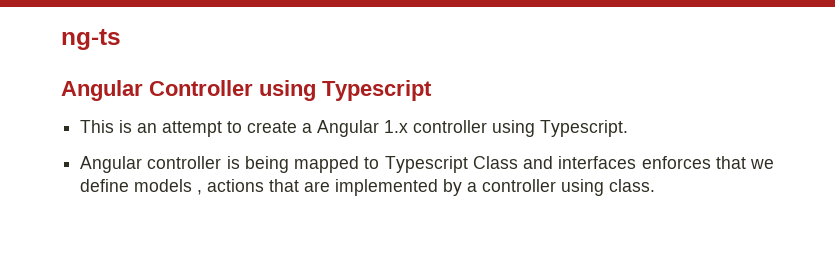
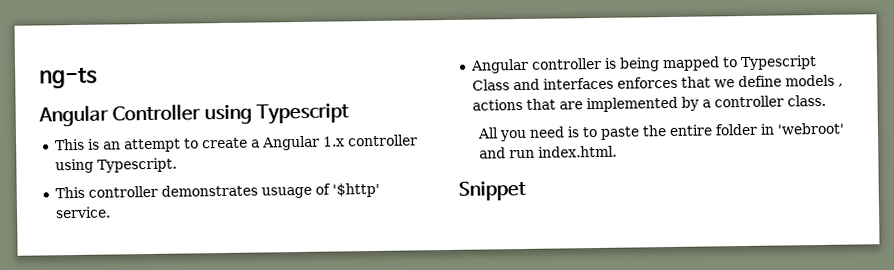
+ This controller demonstrates usuage of '$http' service.
- Angular controller is being mapped to Typescript Class and interfaces enforces that we define models , actions that are implemented by a controller using class.
+ Angular controller is being mapped to Typescript Class and interfaces enforces that we define models , actions that are implemented by a controller class.
+ All you need is to paste the entire folder in 'webroot' and run index.html.
+ Snippet

